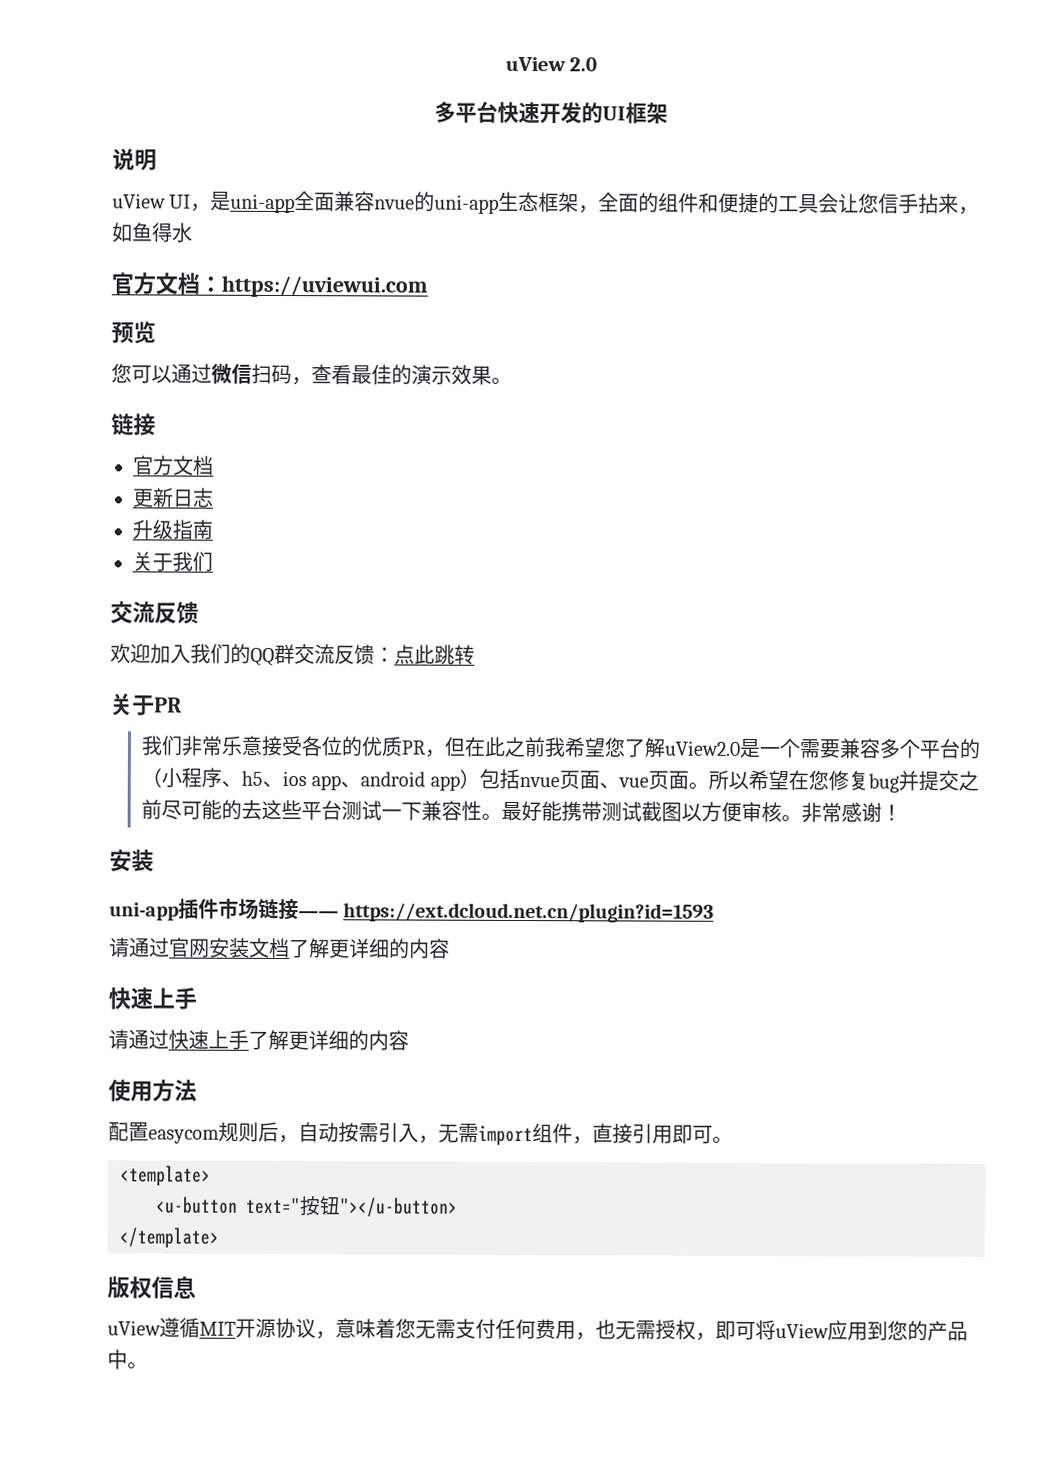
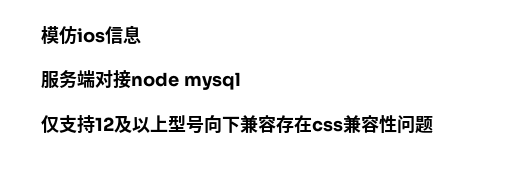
- uView 2.0
- 多平台快速开发的UI框架
- 说明
- uView UI，是uni-app全面兼容nvue的uni-app生态框架，全面的组件和便捷的工具会让您信手拈来，如鱼得水
- 官方文档：https://uviewui.com
- 预览
- 您可以通过微信扫码，查看最佳的演示效果。
- 链接
- 官方文档
- 更新日志
- 升级指南
- 关于我们
- 交流反馈
- 欢迎加入我们的QQ群交流反馈：点此跳转
- 关于PR
- 我们非常乐意接受各位的优质PR，但在此之前我希望您了解uView2.0是一个需要兼容多个平台的（小程序、h5、ios app、android app）包括nvue页面、vue页面。所以希望在您修复bug并提交之前尽可能的去这些平台测试一下兼容性。最好能携带测试截图以方便审核。非常感谢！
- 安装
- uni-app插件市场链接—— https://ext.dcloud.net.cn/plugin?id=1593
- 请通过官网安装文档了解更详细的内容
- 快速上手
- 请通过快速上手了解更详细的内容
- 使用方法
- 配置easycom规则后，自动按需引入，无需import组件，直接引用即可。
- <template>
- <u-button text="按钮"></u-button>
- </template>
- 版权信息
- uView遵循MIT开源协议，意味着您无需支付任何费用，也无需授权，即可将uView应用到您的产品中。
+ 模仿ios信息
+ 服务端对接node mysql
+ 仅支持12及以上型号向下兼容存在css兼容性问题

